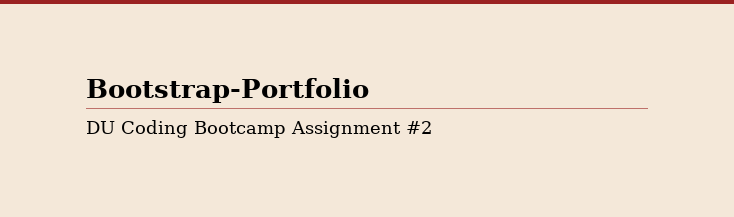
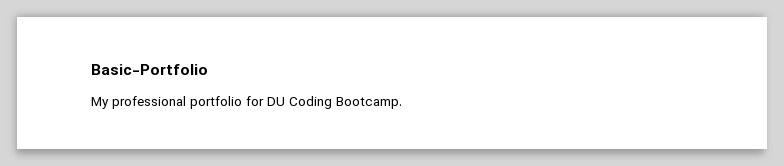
- Bootstrap-Portfolio
- DU Coding Bootcamp Assignment #2
+ Basic-Portfolio
+ My professional portfolio for DU Coding Bootcamp.

